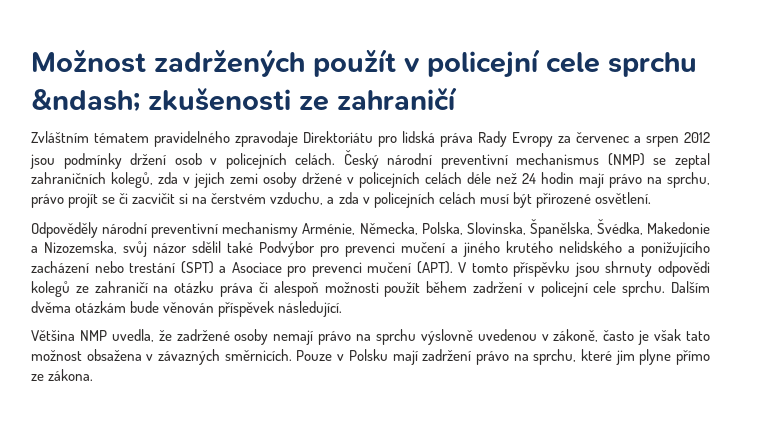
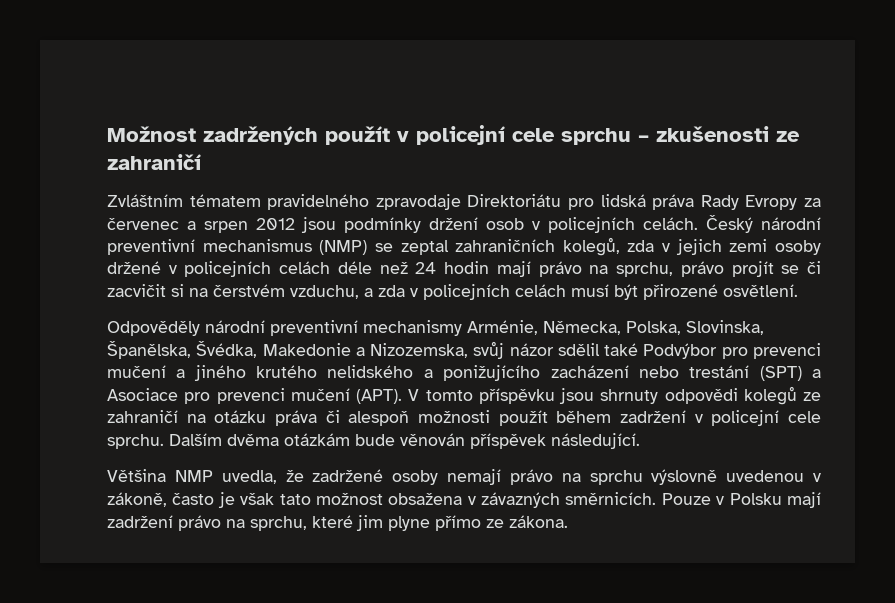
- Možnost zadržených použít v policejní cele sprchu &ndash; zkušenosti ze zahraničí
+ Možnost zadržených použít v policejní cele sprchu – zkušenosti ze zahraničí

